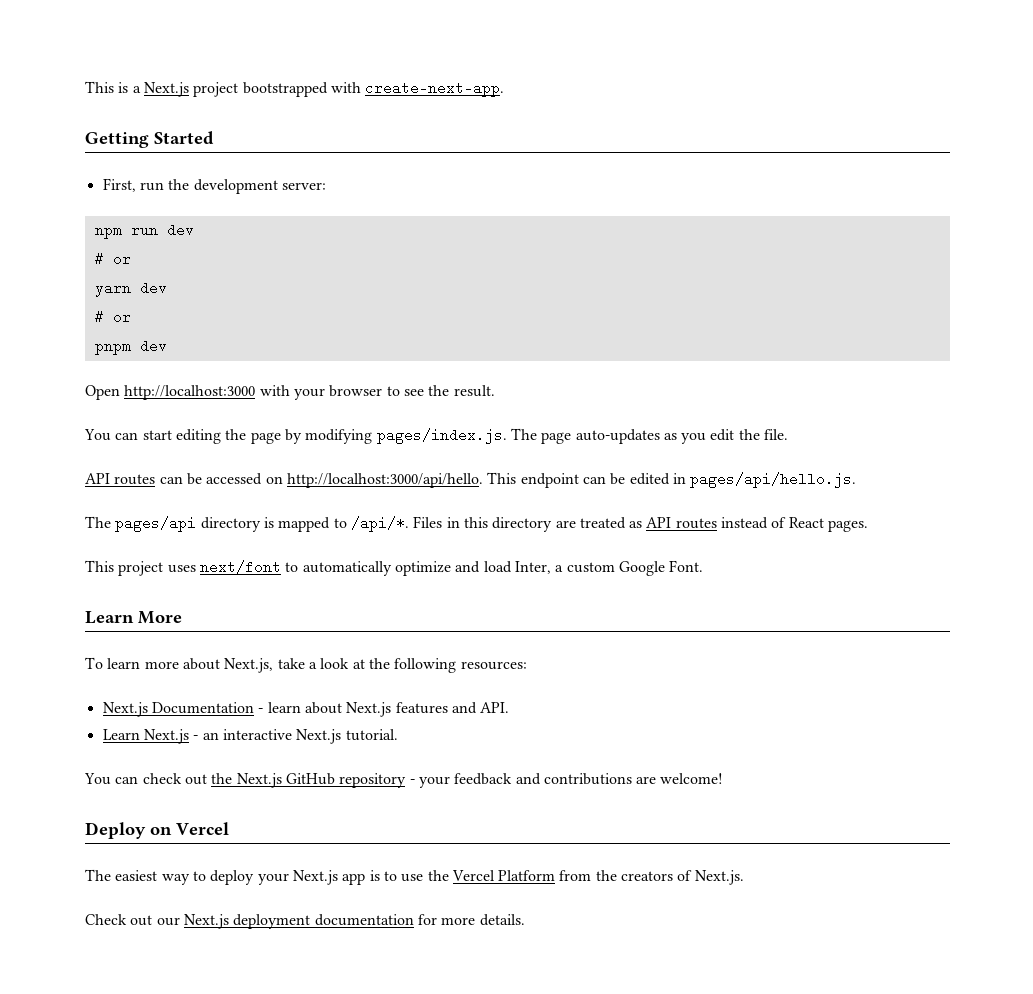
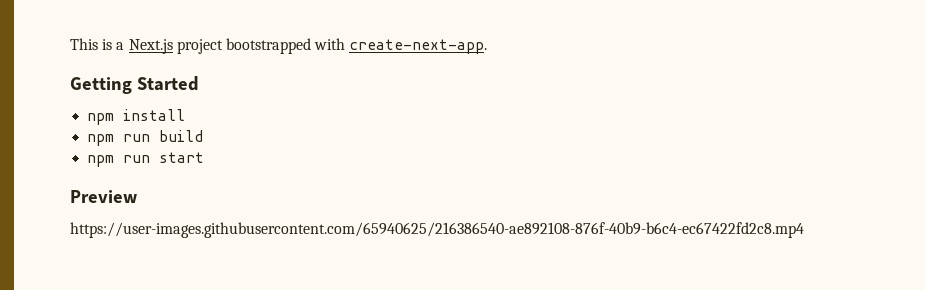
- First, run the development server:
- npm run dev
- # or
- yarn dev
- # or
- pnpm dev
- Open http://localhost:3000 with your browser to see the result.
- You can start editing the page by modifying pages/index.js. The page auto-updates as you edit the file.
- API routes can be accessed on http://localhost:3000/api/hello. This endpoint can be edited in pages/api/hello.js.
- The pages/api directory is mapped to /api/*. Files in this directory are treated as API routes instead of React pages.
- This project uses next/font to automatically optimize and load Inter, a custom Google Font.
- Learn More
- To learn more about Next.js, take a look at the following resources:
- Next.js Documentation - learn about Next.js features and API.
- Learn Next.js - an interactive Next.js tutorial.
- You can check out the Next.js GitHub repository - your feedback and contributions are welcome!
- Deploy on Vercel
- The easiest way to deploy your Next.js app is to use the Vercel Platform from the creators of Next.js.
- Check out our Next.js deployment documentation for more details.
+ npm install
+ npm run build
+ npm run start
+ Preview
+ https://user-images.githubusercontent.com/65940625/216386540-ae892108-876f-40b9-b6c4-ec67422fd2c8.mp4

